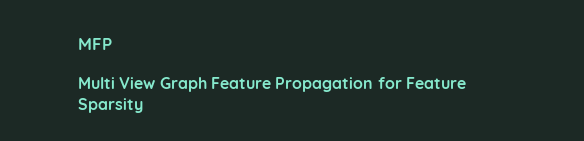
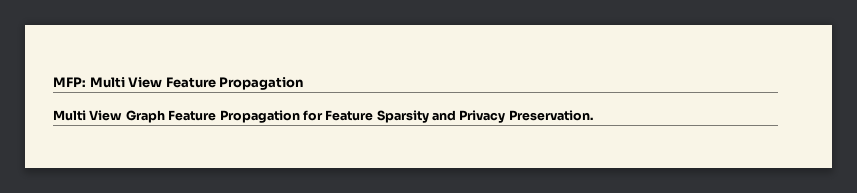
- MFP
+ MFP: Multi View Feature Propagation
- Multi View Graph Feature Propagation for Feature Sparsity
+ Multi View Graph Feature Propagation for Feature Sparsity and Privacy Preservation.

